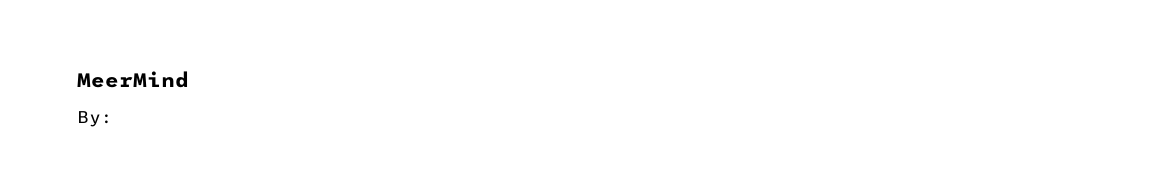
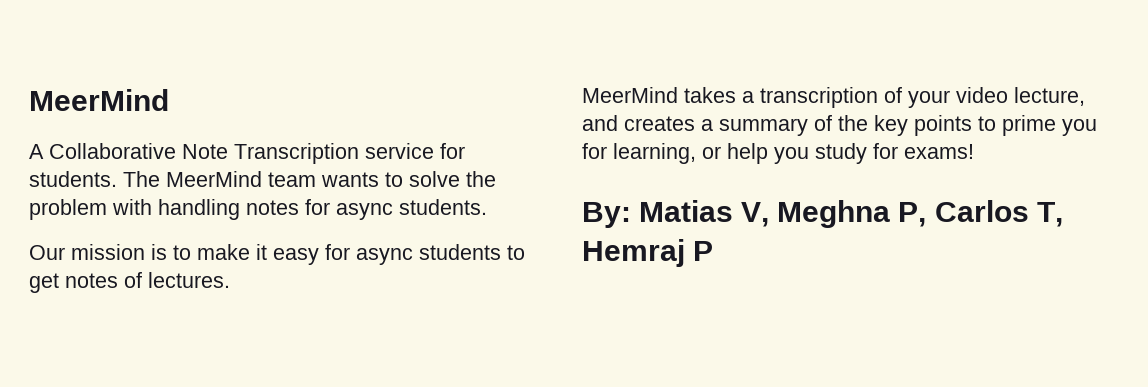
- By:
+ A Collaborative Note Transcription service for students. The MeerMind team wants to solve the problem with handling notes for async students.
+ Our mission is to make it easy for async students to get notes of lectures.
+ MeerMind takes a transcription of your video lecture, and creates a summary of the key points to prime you for learning, or help you study for exams!
+ By: Matias V, Meghna P, Carlos T, Hemraj P

